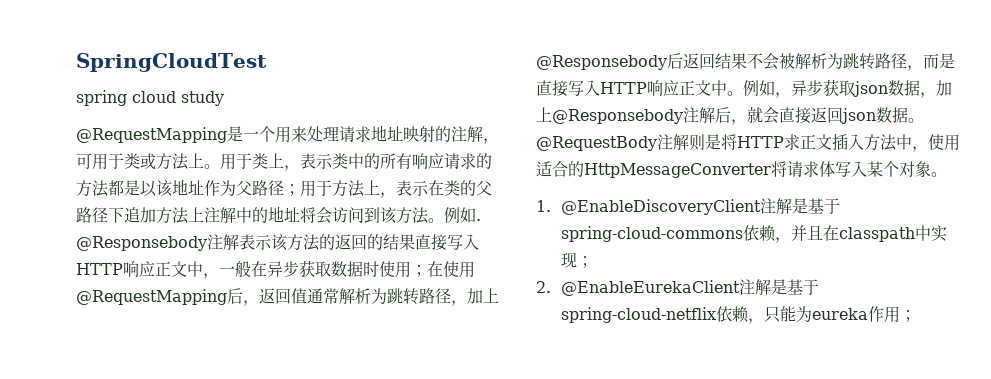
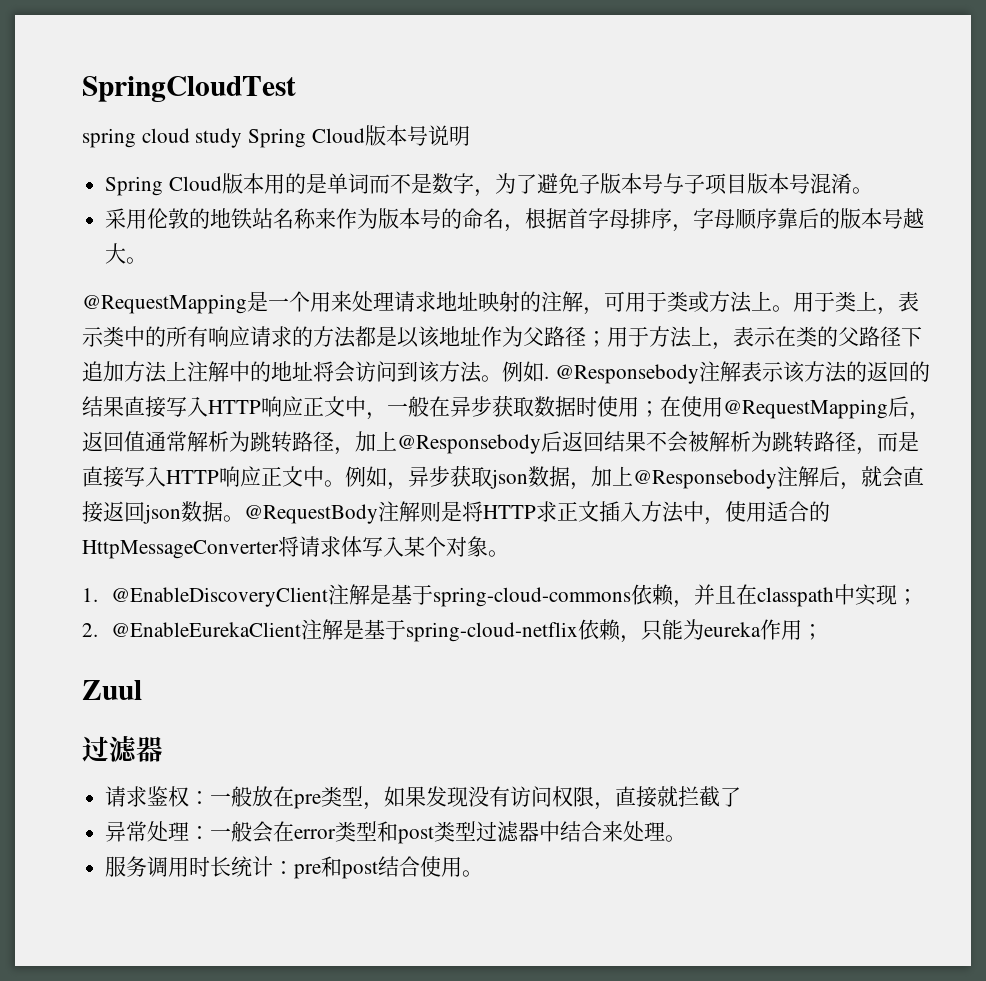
- spring cloud study
+ spring cloud study Spring Cloud版本号说明
+ Spring Cloud版本用的是单词而不是数字，为了避免子版本号与子项目版本号混淆。
+ 采用伦敦的地铁站名称来作为版本号的命名，根据首字母排序，字母顺序靠后的版本号越大。
+ Zuul
+ 过滤器
+ 请求鉴权：一般放在pre类型，如果发现没有访问权限，直接就拦截了
+ 异常处理：一般会在error类型和post类型过滤器中结合来处理。
+ 服务调用时长统计：pre和post结合使用。

